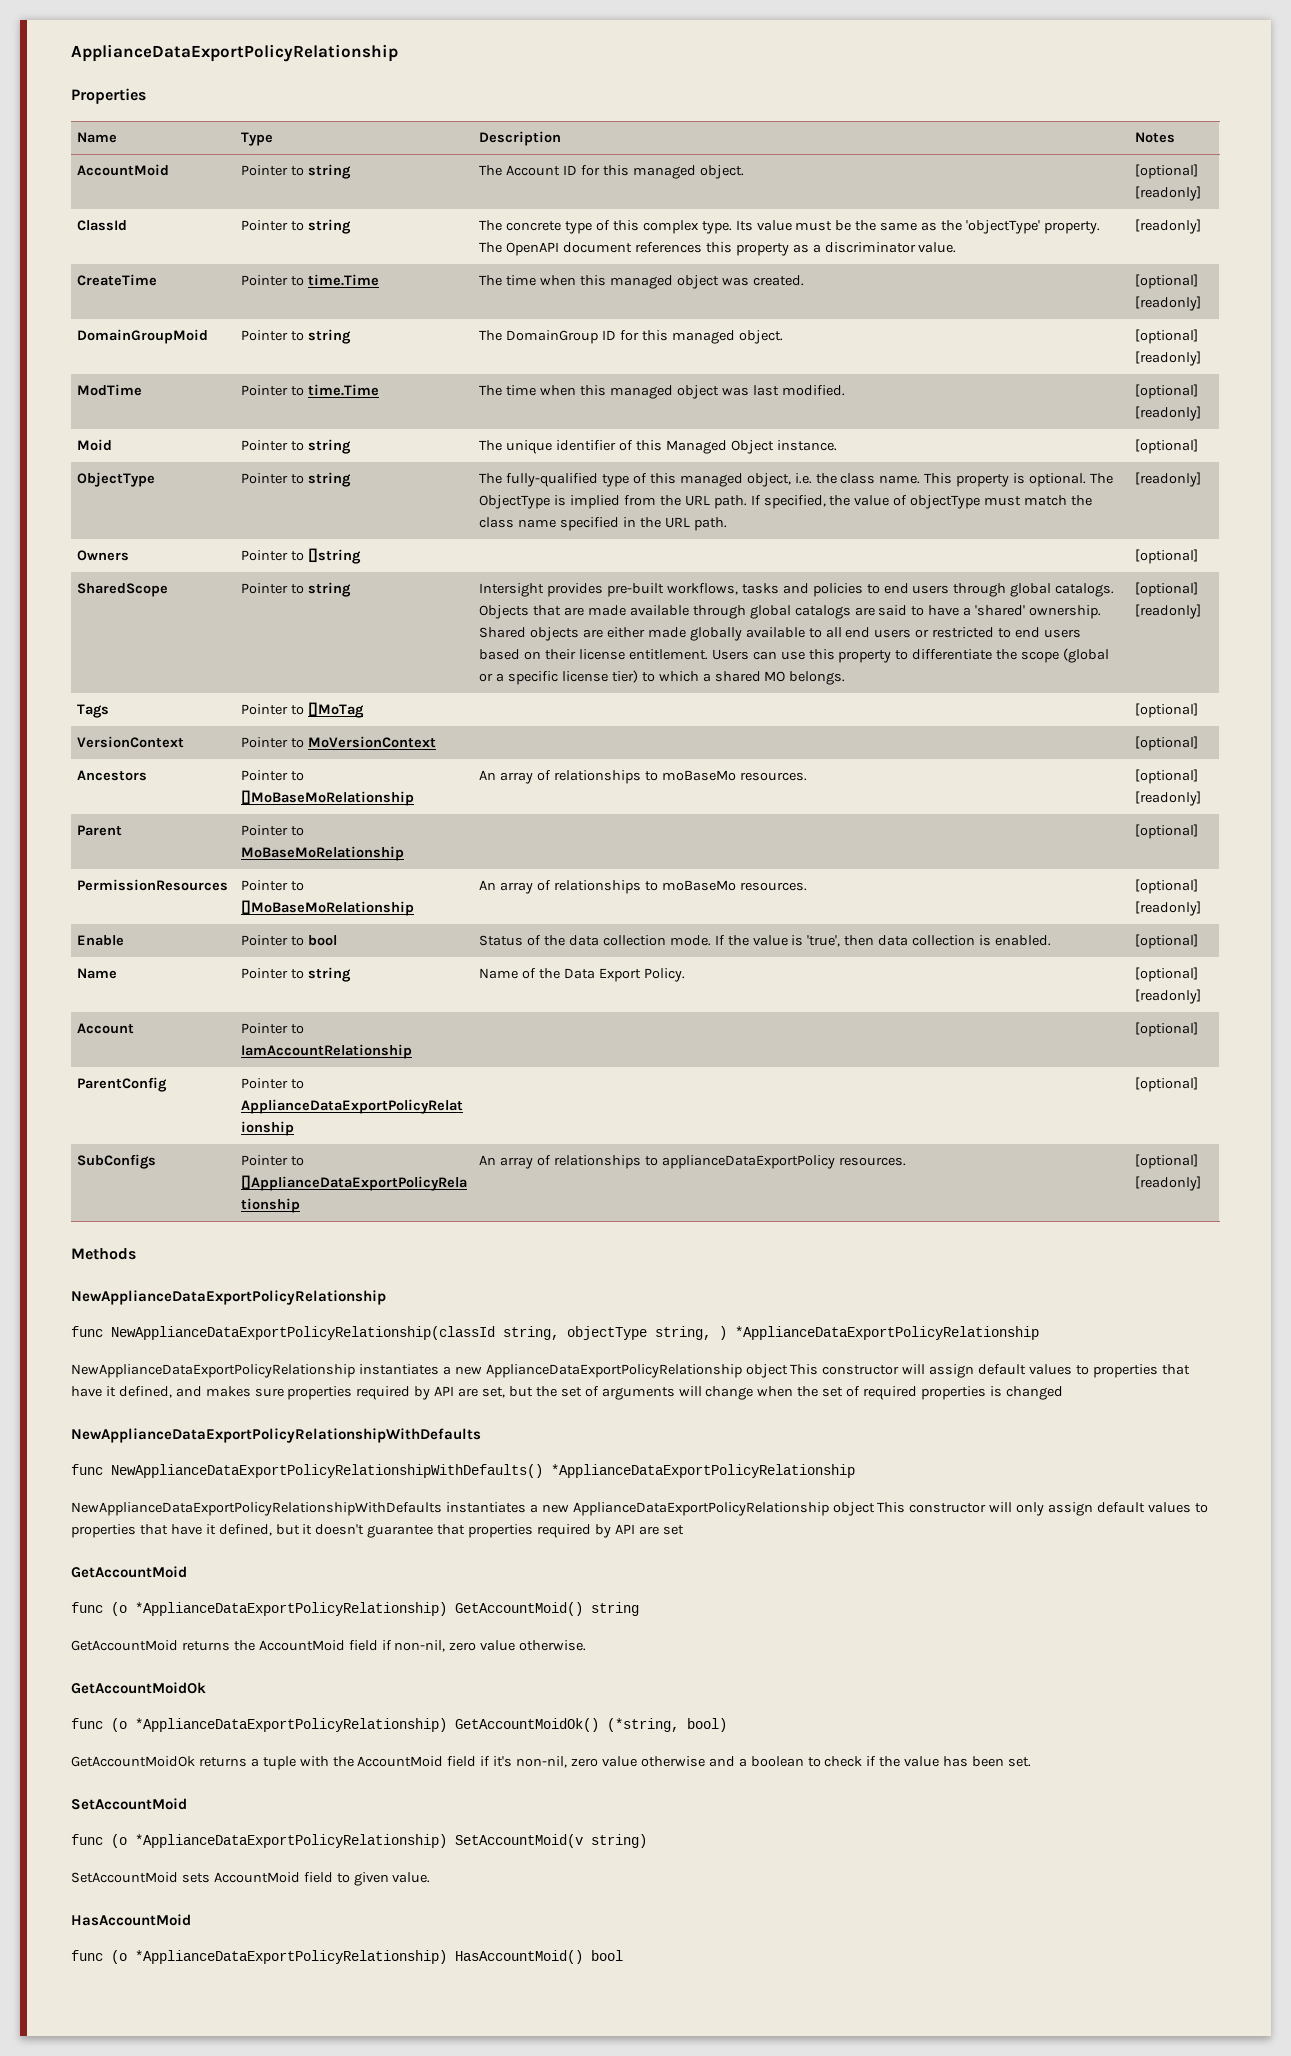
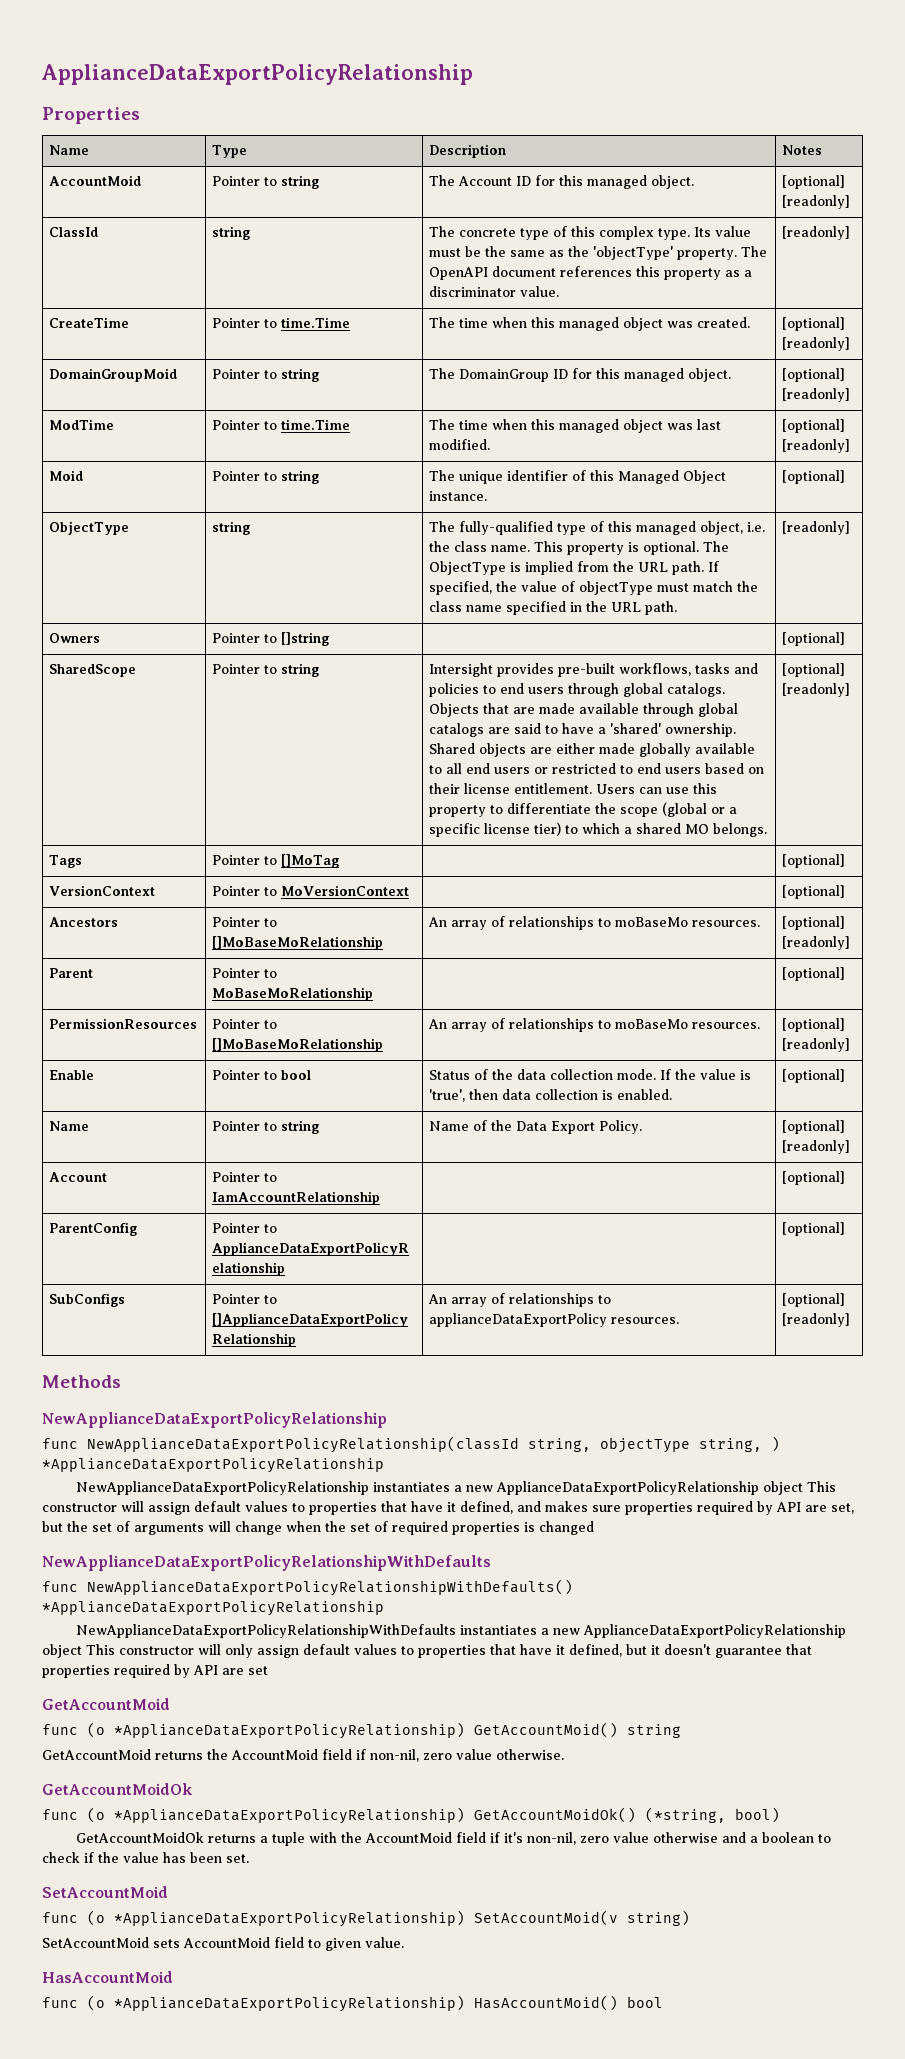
- ClassId | Pointer to string | The concrete type of this complex type. Its value must be the same as the 'objectType' property. The OpenAPI document references this property as a discriminator value. | [readonly]
+ ClassId | string | The concrete type of this complex type. Its value must be the same as the 'objectType' property. The OpenAPI document references this property as a discriminator value. | [readonly]
- ObjectType | Pointer to string
+ ObjectType | string

